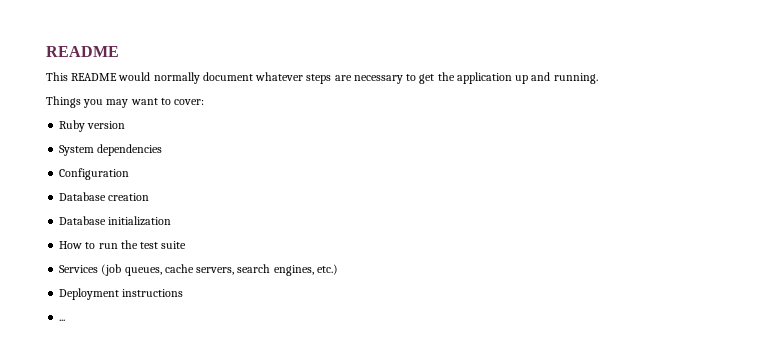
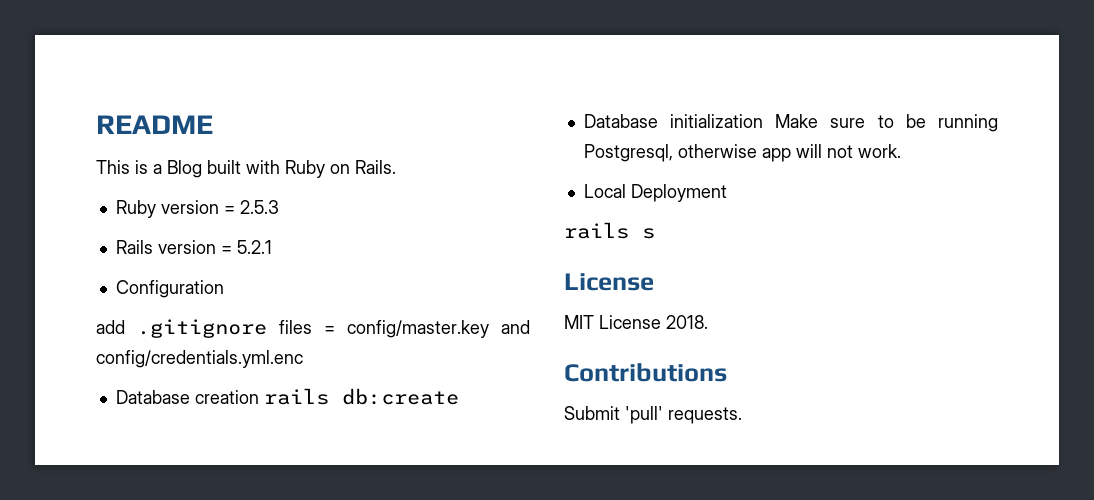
- This README would normally document whatever steps are necessary to get the application up and running.
- Things you may want to cover:
- Ruby version
- System dependencies
+ This is a Blog built with Ruby on Rails.
+ Ruby version = 2.5.3
+ Rails version = 5.2.1
  Configuration
+ add .gitignore files = config/master.key and config/credentials.yml.enc
- Database creation
+ Database creation rails db:create
- Database initialization
- How to run the test suite
- Services (job queues, cache servers, search engines, etc.)
- Deployment instructions
- ...
+ Database initialization Make sure to be running Postgresql, otherwise app will not work.
+ Local Deployment
+ rails s
+ License
+ MIT License 2018.
+ Contributions
+ Submit 'pull' requests.

